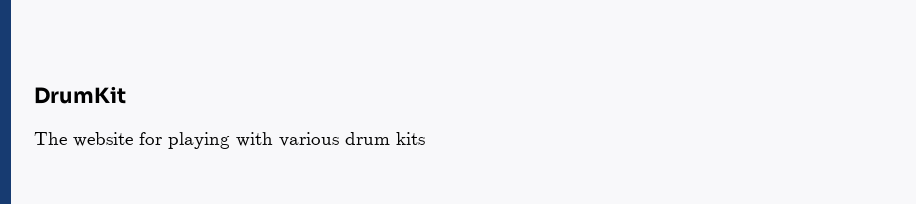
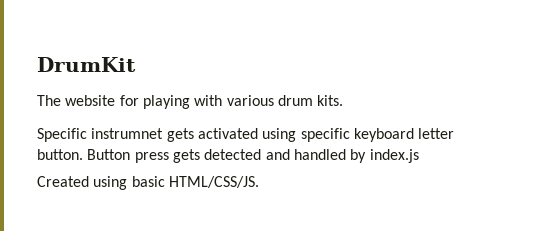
- The website for playing with various drum kits
+ The website for playing with various drum kits.
+ Specific instrumnet gets activated using specific keyboard letter button. Button press gets detected and handled by index.js
+ Created using basic HTML/CSS/JS.

